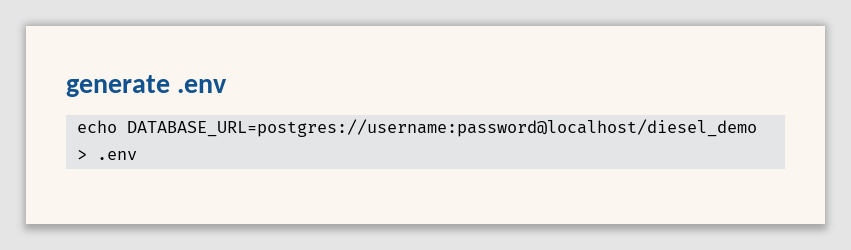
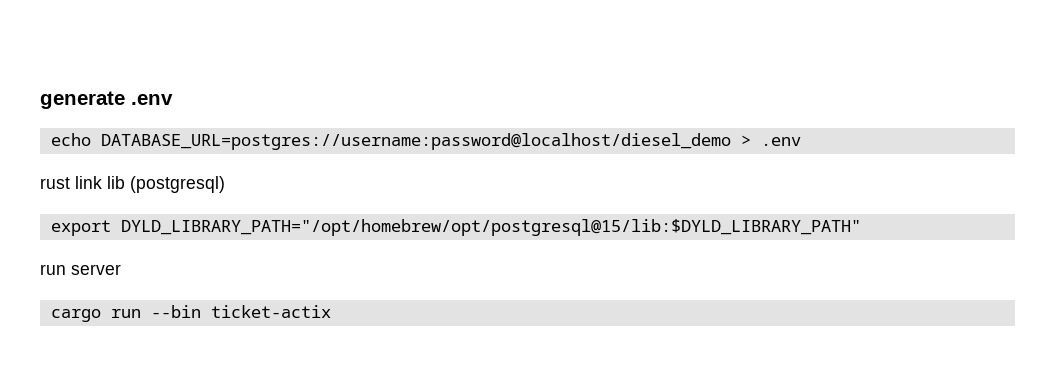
+ rust link lib (postgresql)
+ export DYLD_LIBRARY_PATH="/opt/homebrew/opt/postgresql@15/lib:$DYLD_LIBRARY_PATH"
+ run server
+ cargo run --bin ticket-actix

